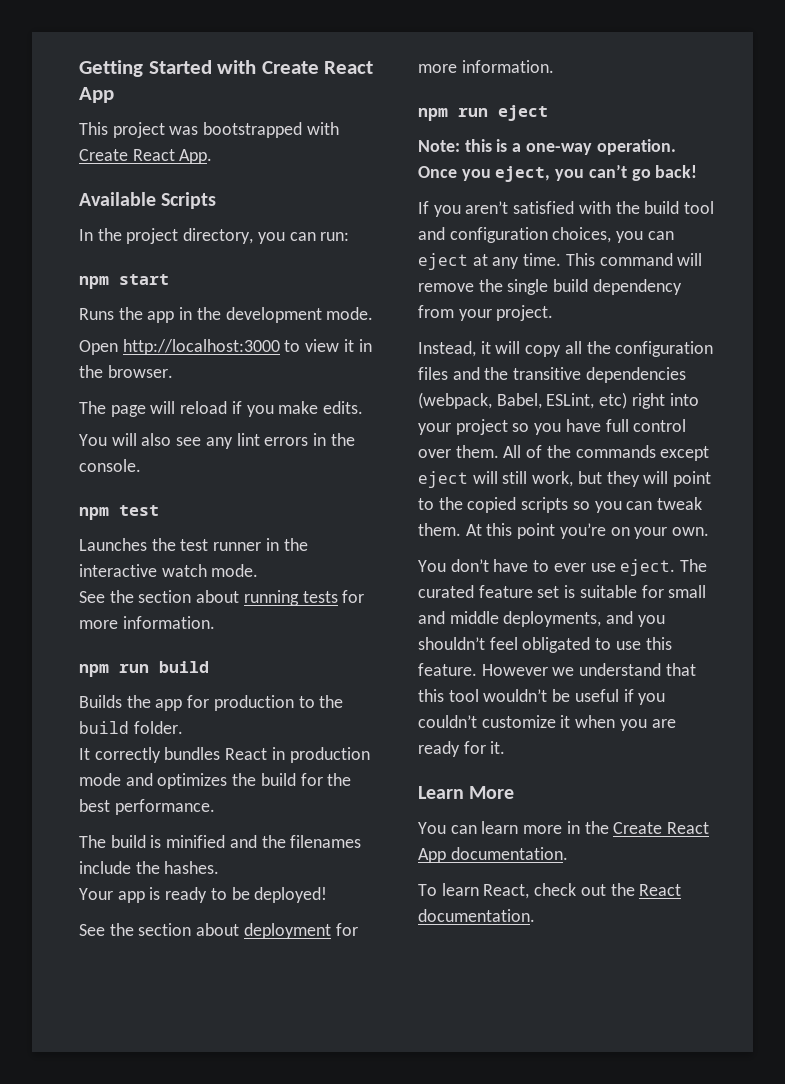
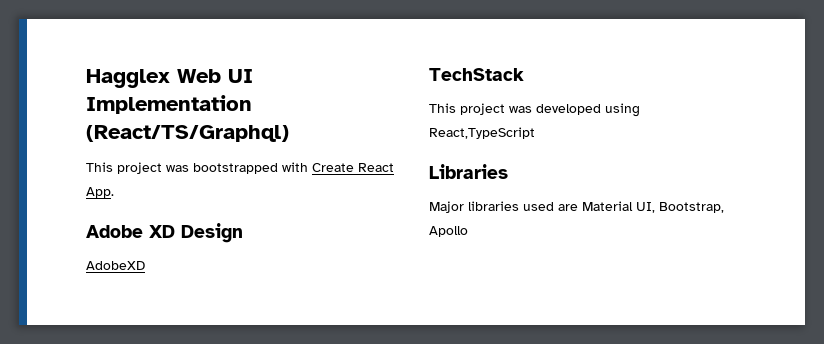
- Getting Started with Create React App
+ Hagglex Web UI Implementation (React/TS/Graphql)
- Available Scripts
- In the project directory, you can run:
- npm start
- Runs the app in the development mode.
- Open http://localhost:3000 to view it in the browser.
- The page will reload if you make edits.
- You will also see any lint errors in the console.
- npm test
- Launches the test runner in the interactive watch mode.
- See the section about running tests for more information.
- npm run build
- Builds the app for production to the build folder.
- It correctly bundles React in production mode and optimizes the build for the best performance.
- The build is minified and the filenames include the hashes.
- Your app is ready to be deployed!
- See the section about deployment for more information.
- npm run eject
- Note: this is a one-way operation. Once you eject, you can’t go back!
- If you aren’t satisfied with the build tool and configuration choices, you can eject at any time. This command will remove the single build dependency from your project.
- Instead, it will copy all the configuration files and the transitive dependencies (webpack, Babel, ESLint, etc) right into your project so you have full control over them. All of the commands except eject will still work, but they will point to the copied scripts so you can tweak them. At this point you’re on your own.
- You don’t have to ever use eject. The curated feature set is suitable for small and middle deployments, and you shouldn’t feel obligated to use this feature. However we understand that this tool wouldn’t be useful if you couldn’t customize it when you are ready for it.
- Learn More
- You can learn more in the Create React App documentation.
- To learn React, check out the React documentation.
+ Adobe XD Design
+ AdobeXD
+ TechStack
+ This project was developed using React,TypeScript
+ Libraries
+ Major libraries used are Material UI, Bootstrap, Apollo

